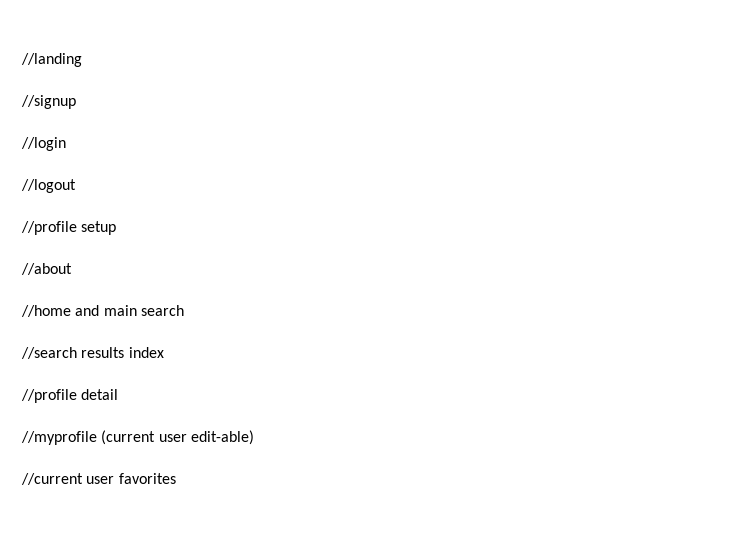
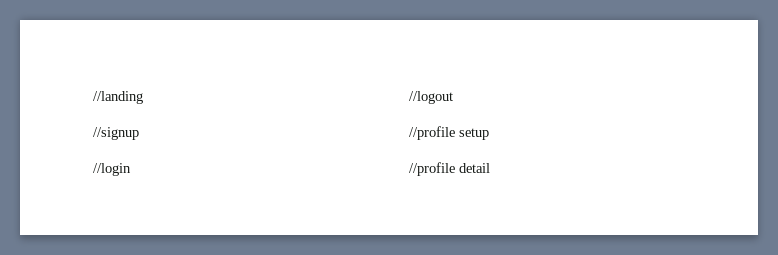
- //about
- //home and main search
- //search results index
  //profile detail
- //myprofile (current user edit-able)
- //current user favorites

